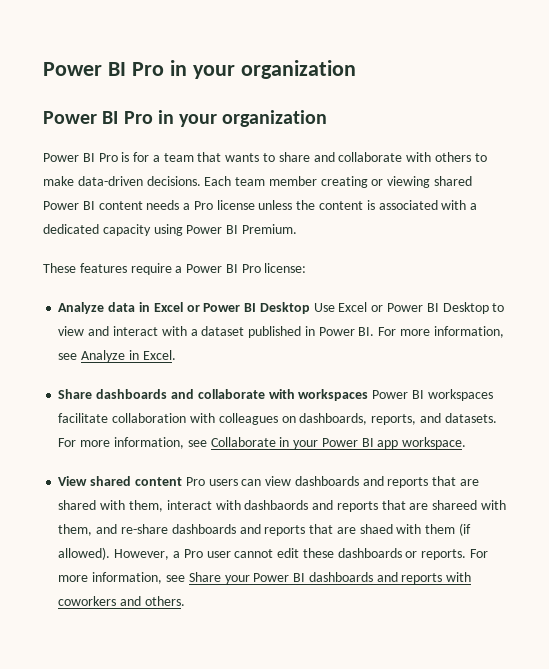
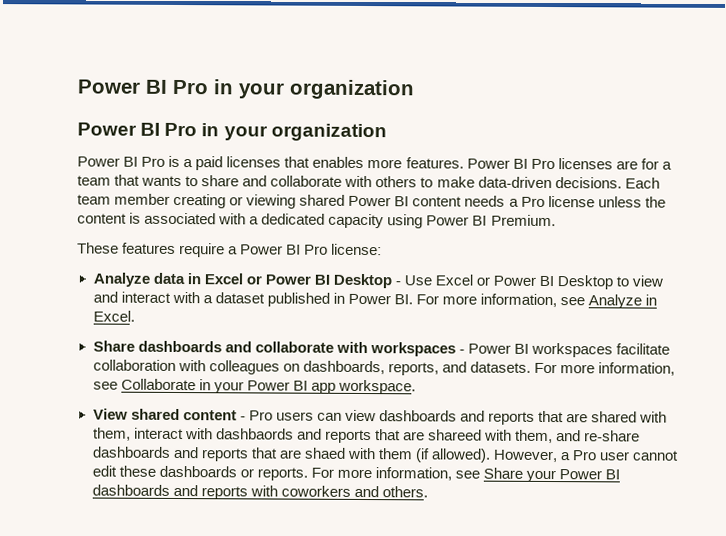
- Power BI Pro is for a team that wants to share and collaborate with others to make data-driven decisions.
+ Power BI Pro is a paid licenses that enables more features. Power BI Pro licenses are for a team that wants to share and collaborate with others to make data-driven decisions.
- Analyze data in Excel or Power BI Desktop Use Excel or Power BI Desktop to view and interact with a dataset published in Power BI. For more information, see Analyze in Excel.
+ Analyze data in Excel or Power BI Desktop - Use Excel or Power BI Desktop to view and interact with a dataset published in Power BI. For more information, see Analyze in Excel.
- Share dashboards and collaborate with workspaces Power BI workspaces facilitate collaboration with colleagues on dashboards, reports, and datasets.
+ Share dashboards and collaborate with workspaces - Power BI workspaces facilitate collaboration with colleagues on dashboards, reports, and datasets.
- View shared content Pro users can view dashboards and reports that are shared with them, interact with dashbaords and reports that are shareed with them, and re-share dashboards and reports that are shaed with them (if allowed).
+ View shared content - Pro users can view dashboards and reports that are shared with them, interact with dashbaords and reports that are shareed with them, and re-share dashboards and reports that are shaed with them (if allowed).

